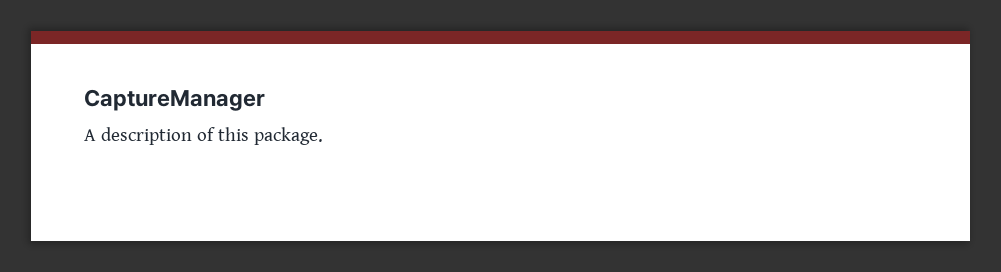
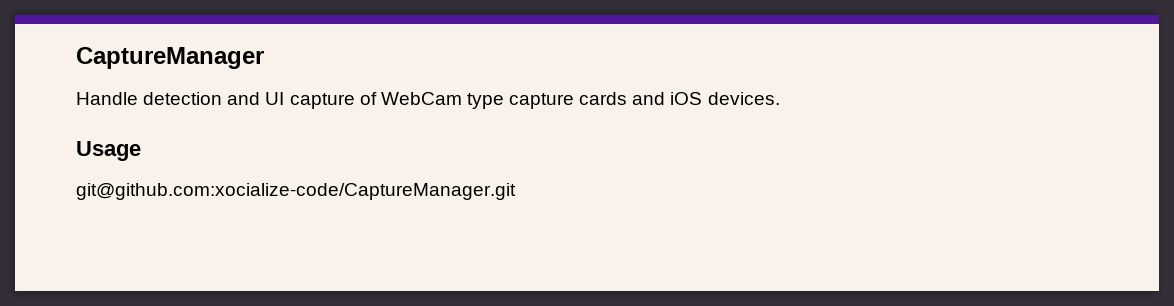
- A description of this package.
+ Handle detection and UI capture of WebCam type capture cards and iOS devices.
+ Usage
+ git@github.com:xocialize-code/CaptureManager.git

